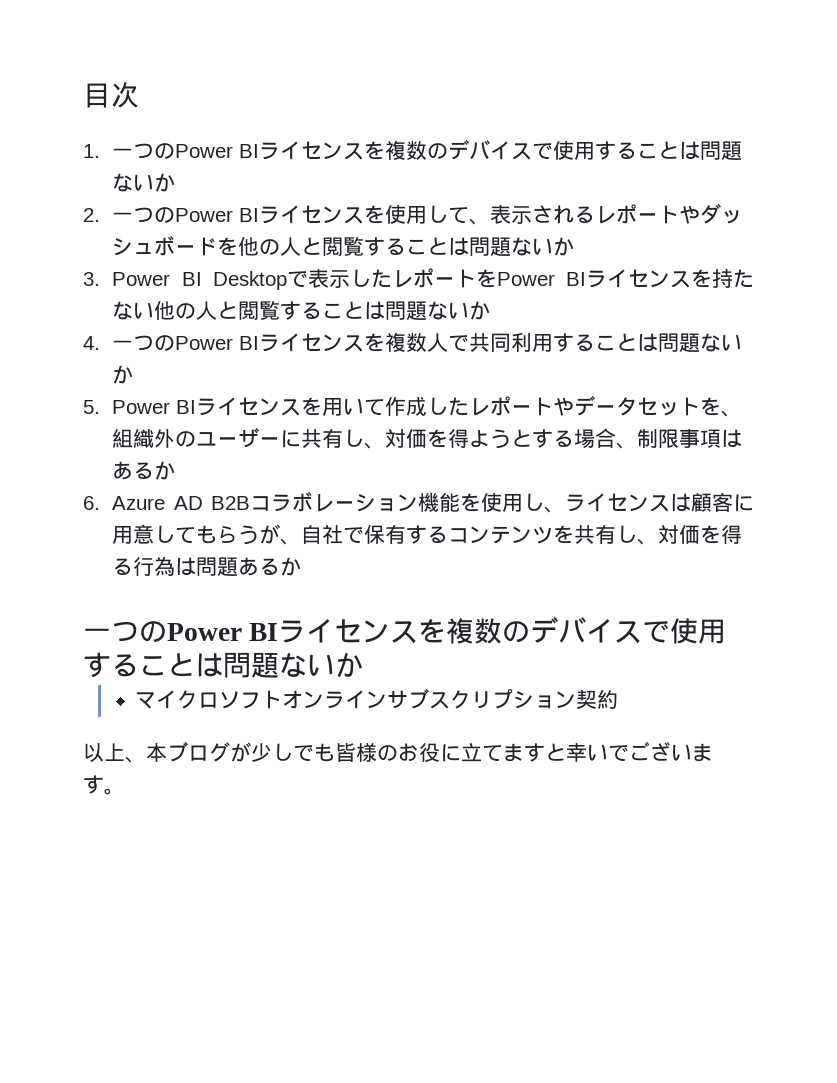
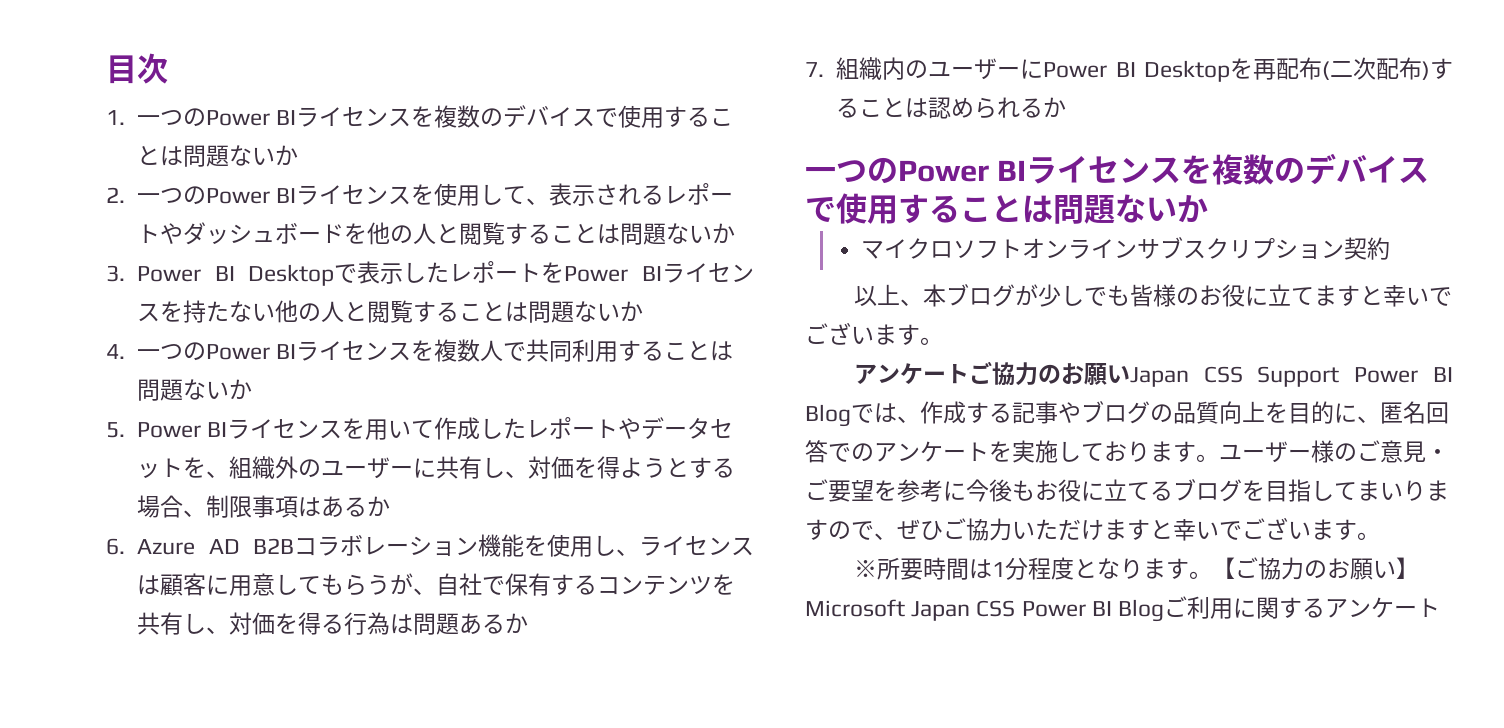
+ 7.組織内のユーザーにPower BI Desktopを再配布(二次配布)することは認められるか
+ アンケートご協力のお願いJapan CSS Support Power BI Blogでは、作成する記事やブログの品質向上を目的に、匿名回答でのアンケートを実施しております。ユーザー様のご意見・ご要望を参考に今後もお役に立てるブログを目指してまいりますので、ぜひご協力いただけますと幸いでございます。
+ ※所要時間は1分程度となります。【ご協力のお願い】Microsoft Japan CSS Power BI Blogご利用に関するアンケート

